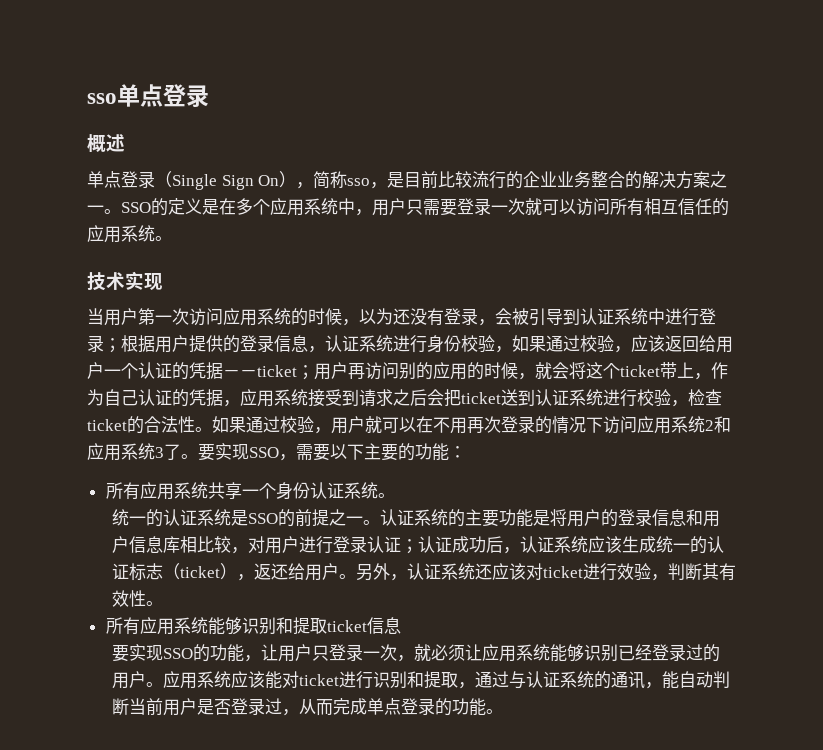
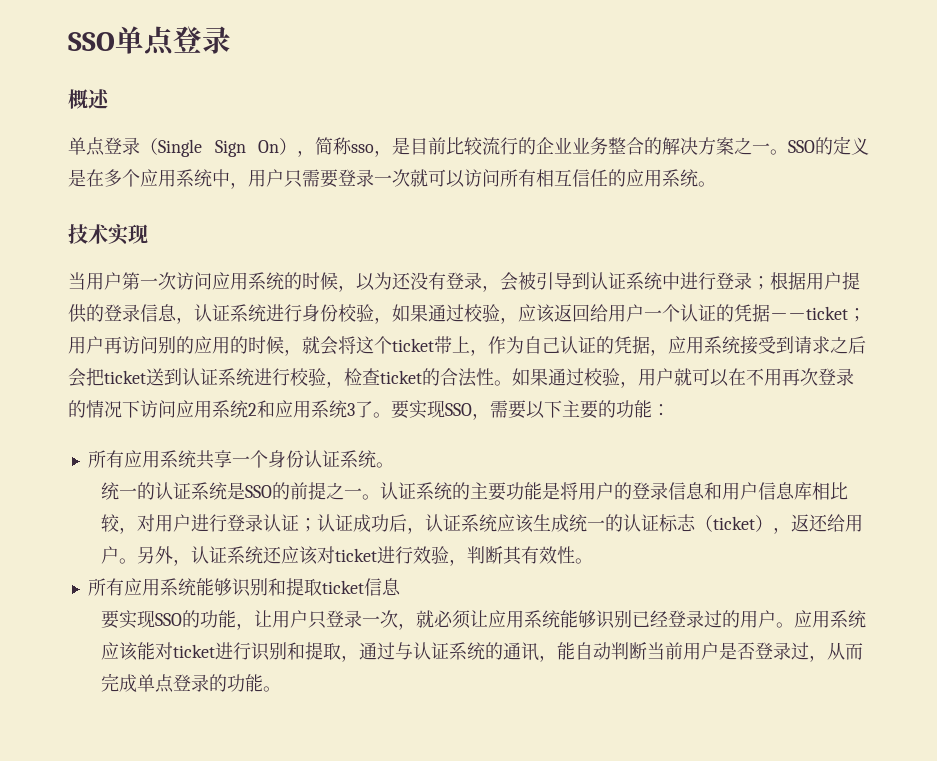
- sso单点登录
+ SSO单点登录

